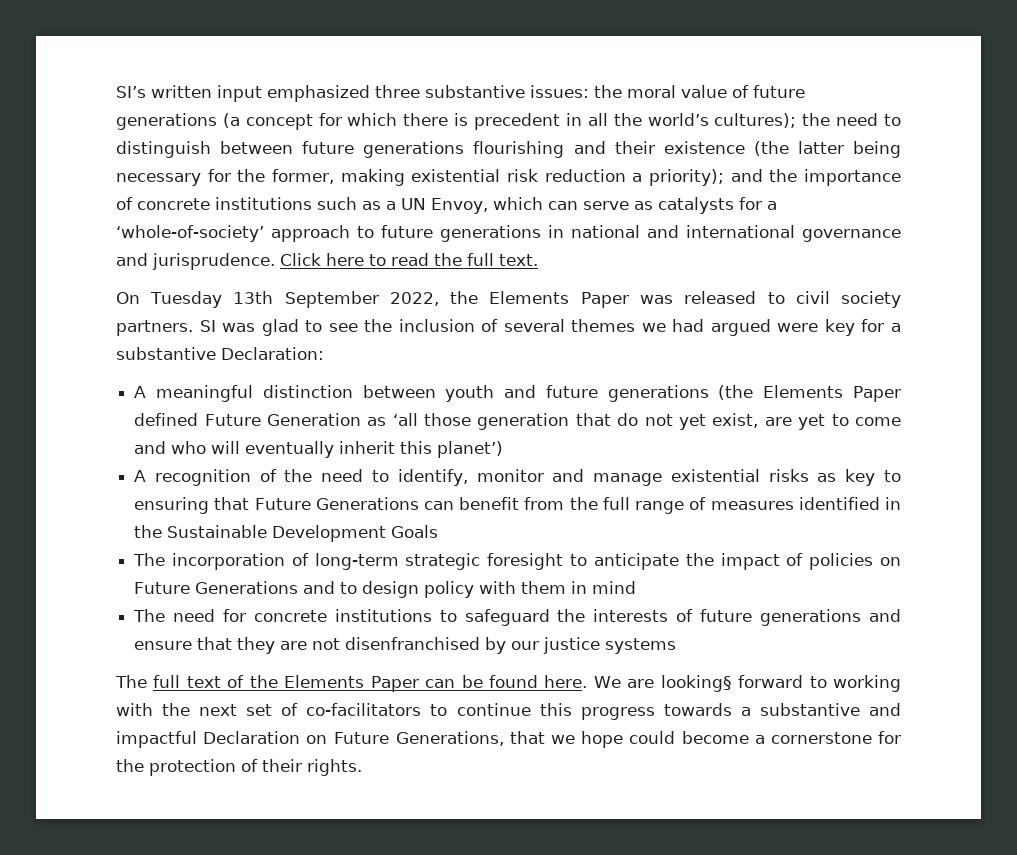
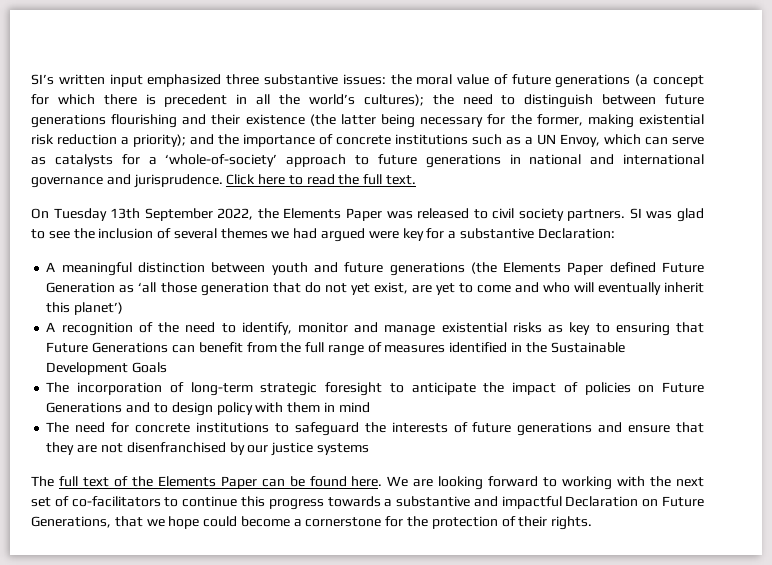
- We are looking§ forward to working with the next set of co-facilitators to continue this progress towards a substantive and impactful Declaration on Future Generations, that we hope could become a cornerstone for the protection of their rights.
+ We are looking forward to working with the next set of co-facilitators to continue this progress towards a substantive and impactful Declaration on Future Generations, that we hope could become a cornerstone for the protection of their rights.

